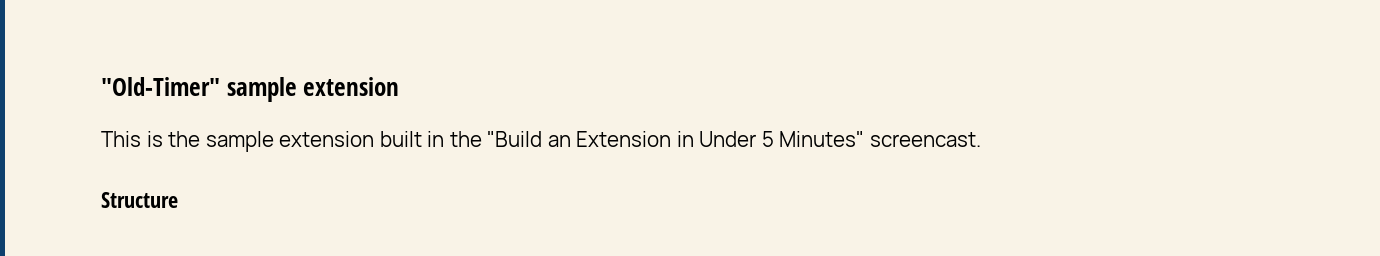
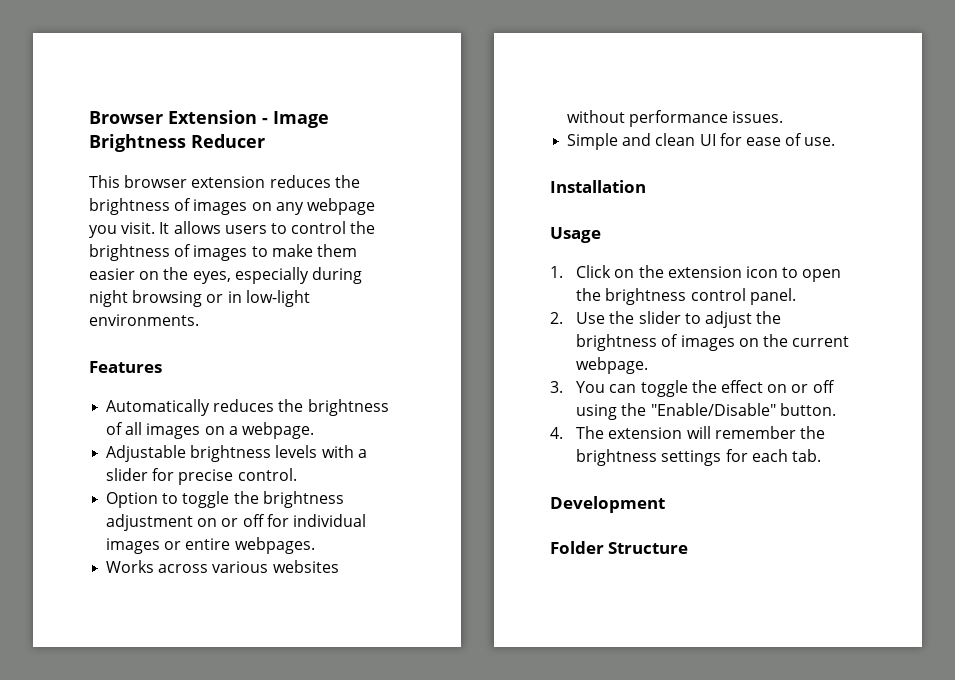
- "Old-Timer" sample extension
- This is the sample extension built in the "Build an Extension in Under 5 Minutes" screencast.
- Structure
+ Browser Extension - Image Brightness Reducer
+ This browser extension reduces the brightness of images on any webpage you visit. It allows users to control the brightness of images to make them easier on the eyes, especially during night browsing or in low-light environments.
+ Features
+ Automatically reduces the brightness of all images on a webpage.
+ Adjustable brightness levels with a slider for precise control.
+ Option to toggle the brightness adjustment on or off for individual images or entire webpages.
+ Works across various websites without performance issues.
+ Simple and clean UI for ease of use.
+ Installation
+ Usage
+ 1. Click on the extension icon to open the brightness control panel.
+ 2. Use the slider to adjust the brightness of images on the current webpage.
+ 3. You can toggle the effect on or off using the "Enable/Disable" button.
+ 4. The extension will remember the brightness settings for each tab.
+ Development
+ Folder Structure

